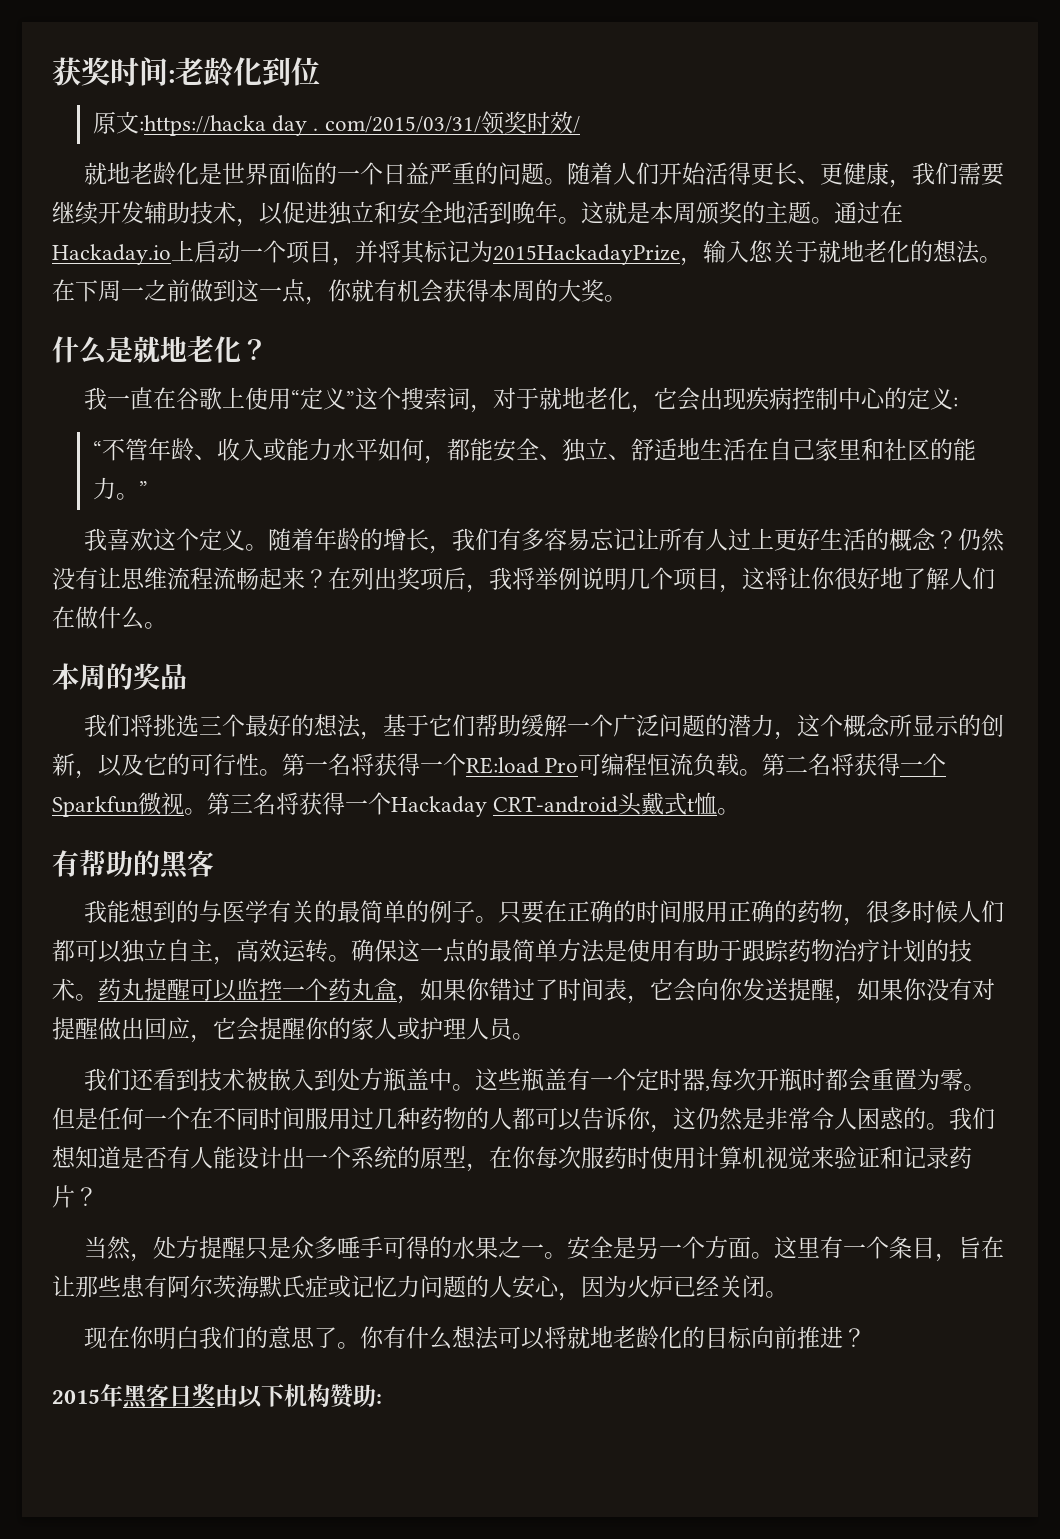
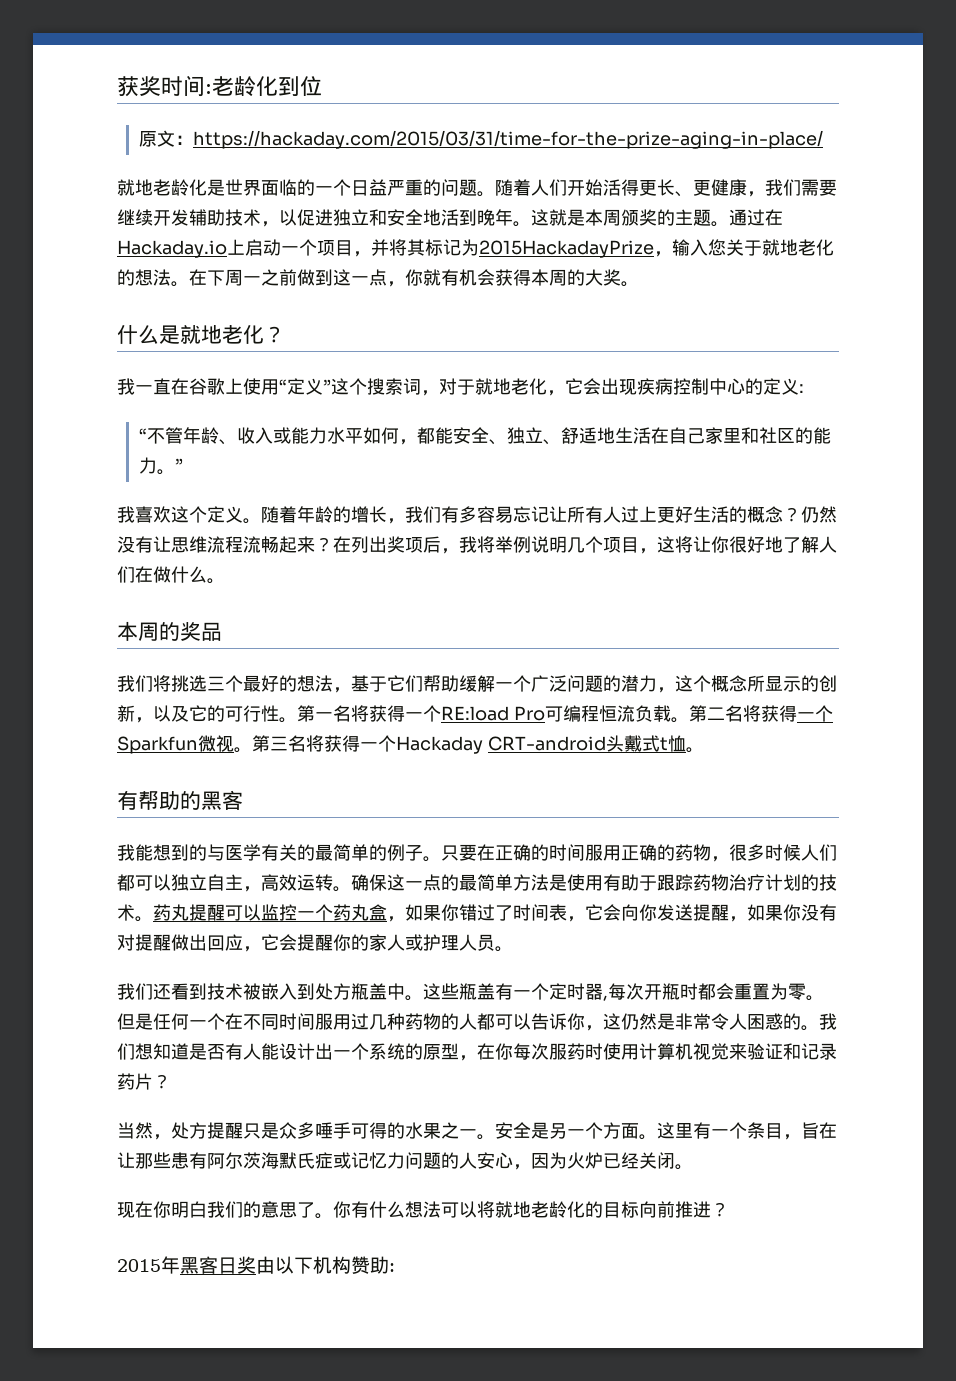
- 原文:https://hacka day . com/2015/03/31/领奖时效/
+ 原文：https://hackaday.com/2015/03/31/time-for-the-prize-aging-in-place/

